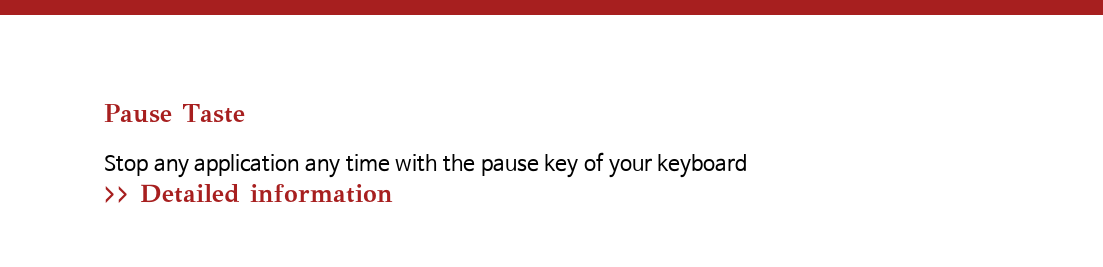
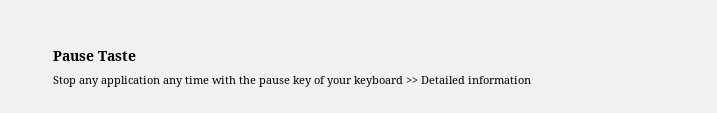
- Stop any application any time with the pause key of your keyboard
- >> Detailed information
+ Stop any application any time with the pause key of your keyboard >> Detailed information

